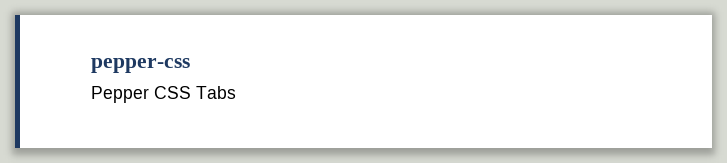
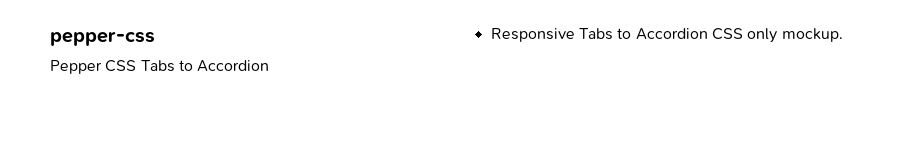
- Pepper CSS Tabs
+ Pepper CSS Tabs to Accordion
+ Responsive Tabs to Accordion CSS only mockup.

